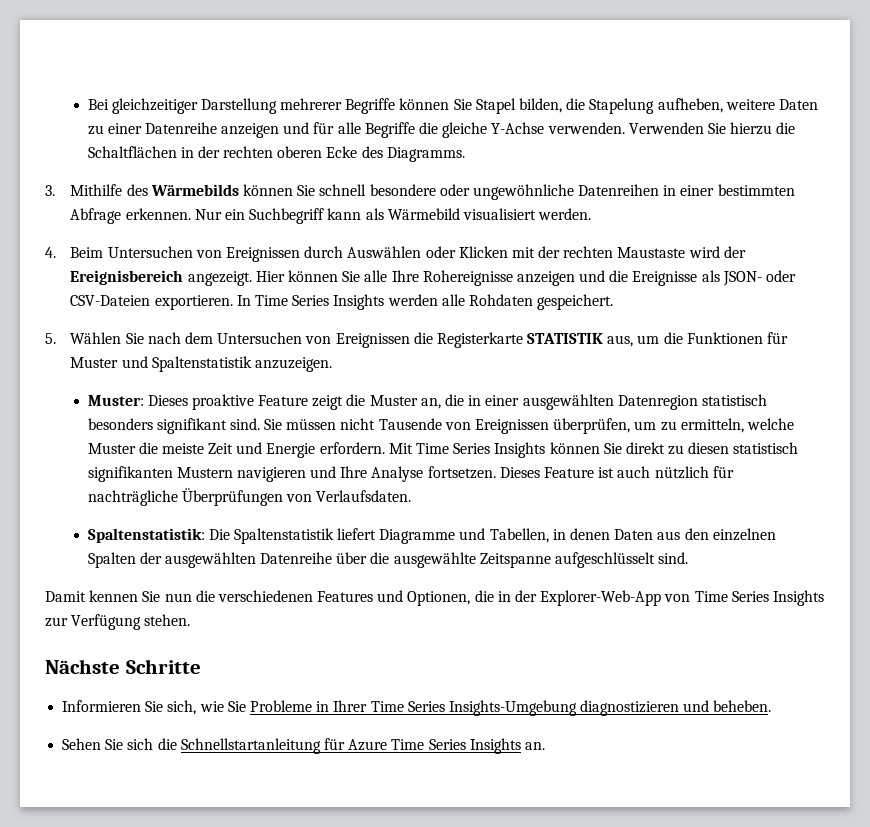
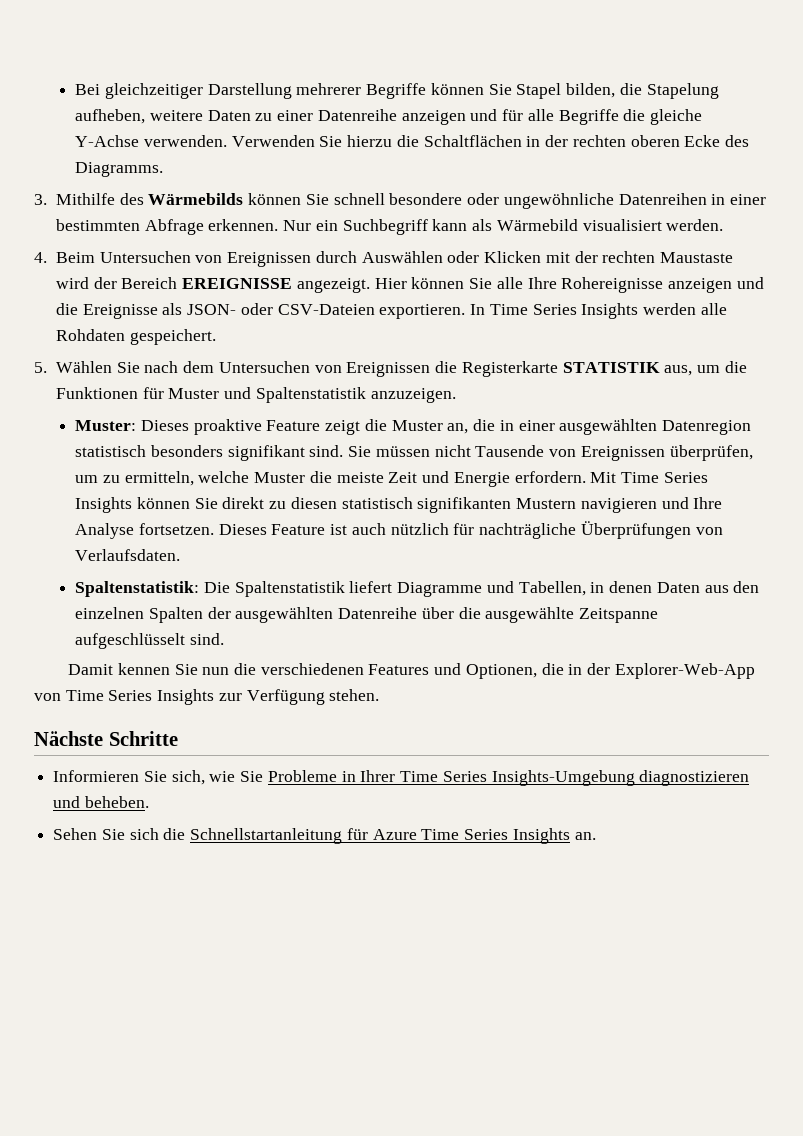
- 4. Beim Untersuchen von Ereignissen durch Auswählen oder Klicken mit der rechten Maustaste wird der Ereignisbereich angezeigt.
+ 4. Beim Untersuchen von Ereignissen durch Auswählen oder Klicken mit der rechten Maustaste wird der Bereich EREIGNISSE angezeigt.

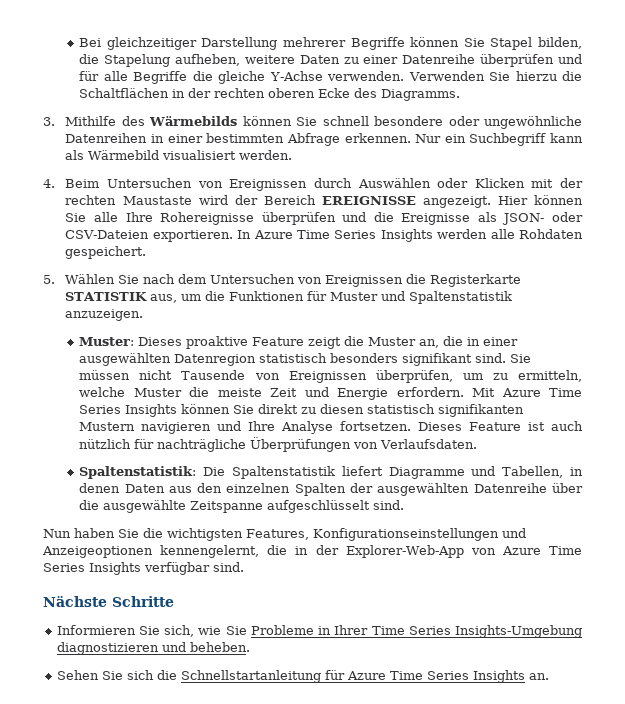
- Bei gleichzeitiger Darstellung mehrerer Begriffe können Sie Stapel bilden, die Stapelung aufheben, weitere Daten zu einer Datenreihe anzeigen und für alle Begriffe die gleiche Y-Achse verwenden.
+ Bei gleichzeitiger Darstellung mehrerer Begriffe können Sie Stapel bilden, die Stapelung aufheben, weitere Daten zu einer Datenreihe überprüfen und für alle Begriffe die gleiche Y-Achse verwenden.
- Hier können Sie alle Ihre Rohereignisse anzeigen und die Ereignisse als JSON- oder CSV-Dateien exportieren.
+ Hier können Sie alle Ihre Rohereignisse überprüfen und die Ereignisse als JSON- oder CSV-Dateien exportieren.
- In Time Series Insights werden alle Rohdaten gespeichert.
+ In Azure Time Series Insights werden alle Rohdaten gespeichert.
- Mit Time Series Insights können Sie direkt zu diesen statistisch signifikanten Mustern navigieren und Ihre Analyse fortsetzen.
+ Mit Azure Time Series Insights können Sie direkt zu diesen statistisch signifikanten Mustern navigieren und Ihre Analyse fortsetzen.
- Damit kennen Sie nun die verschiedenen Features und Optionen, die in der Explorer-Web-App von Time Series Insights zur Verfügung stehen.
+ Nun haben Sie die wichtigsten Features, Konfigurationseinstellungen und Anzeigeoptionen kennengelernt, die in der Explorer-Web-App von Azure Time Series Insights verfügbar sind.

